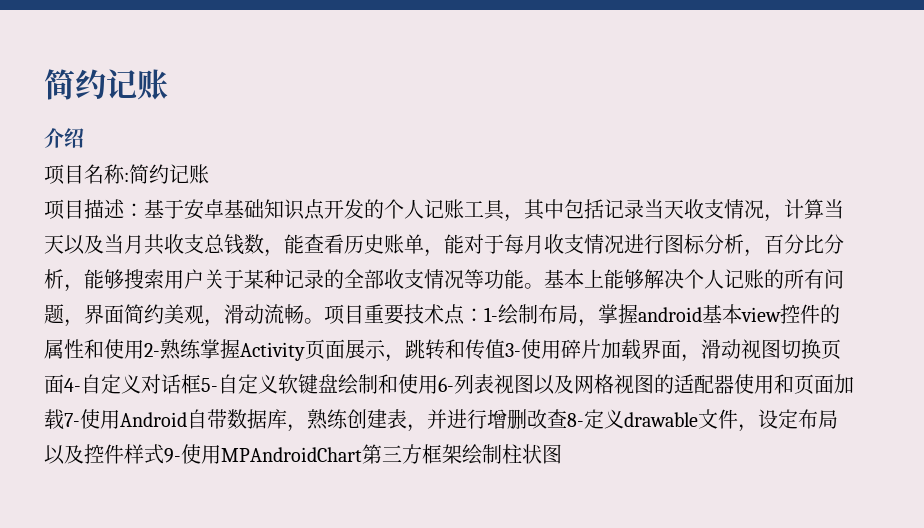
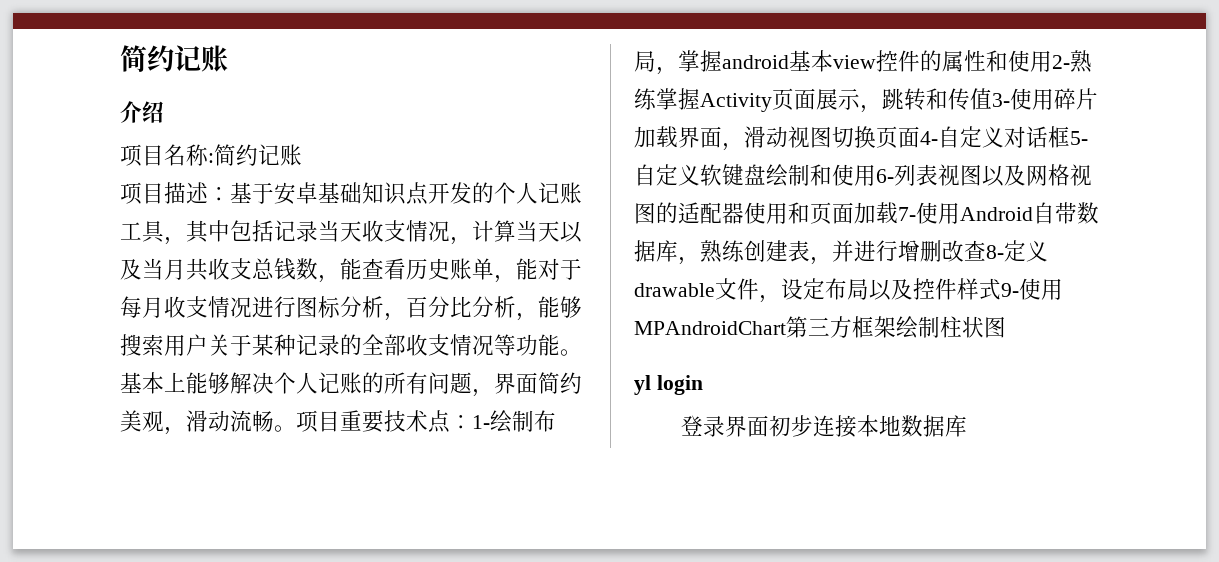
+ yl login
+ 登录界面初步连接本地数据库

